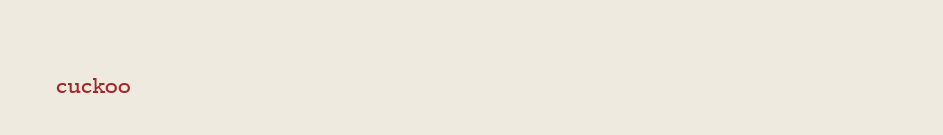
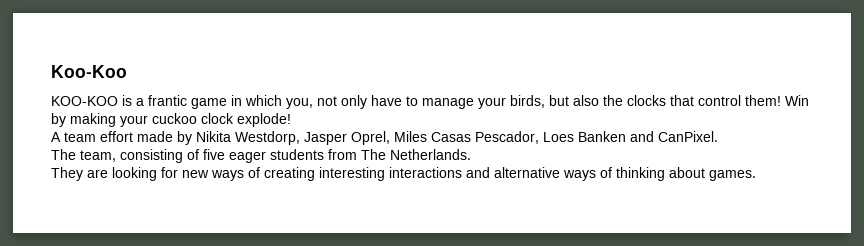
- cuckoo
+ Koo-Koo
+ KOO-KOO is a frantic game in which you, not only have to manage your birds, but also the clocks that control them! Win by making your cuckoo clock explode!
+ A team effort made by Nikita Westdorp, Jasper Oprel, Miles Casas Pescador, Loes Banken and CanPixel.
+ The team, consisting of five eager students from The Netherlands.
+ They are looking for new ways of creating interesting interactions and alternative ways of thinking about games.

